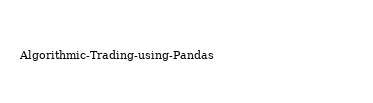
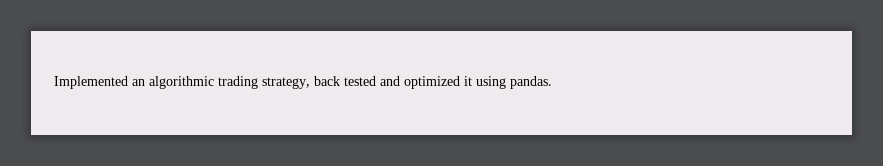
- Algorithmic-Trading-using-Pandas
+ Implemented an algorithmic trading strategy, back tested and optimized it using pandas.

